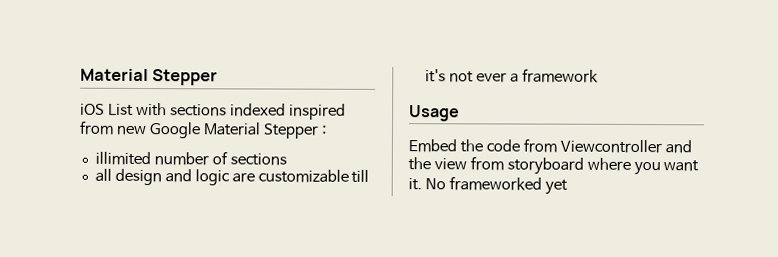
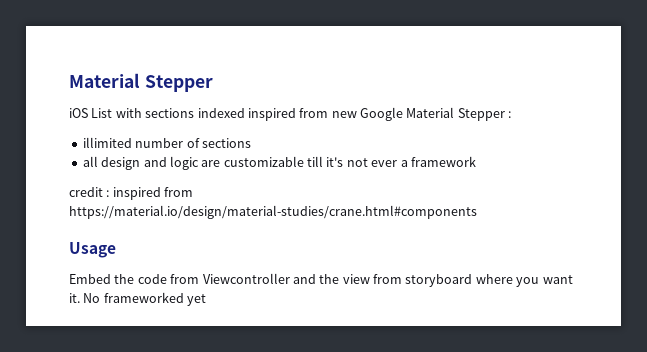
+ credit : inspired from https://material.io/design/material-studies/crane.html#components

